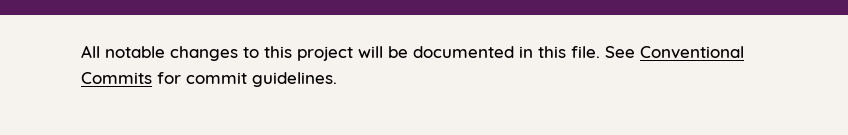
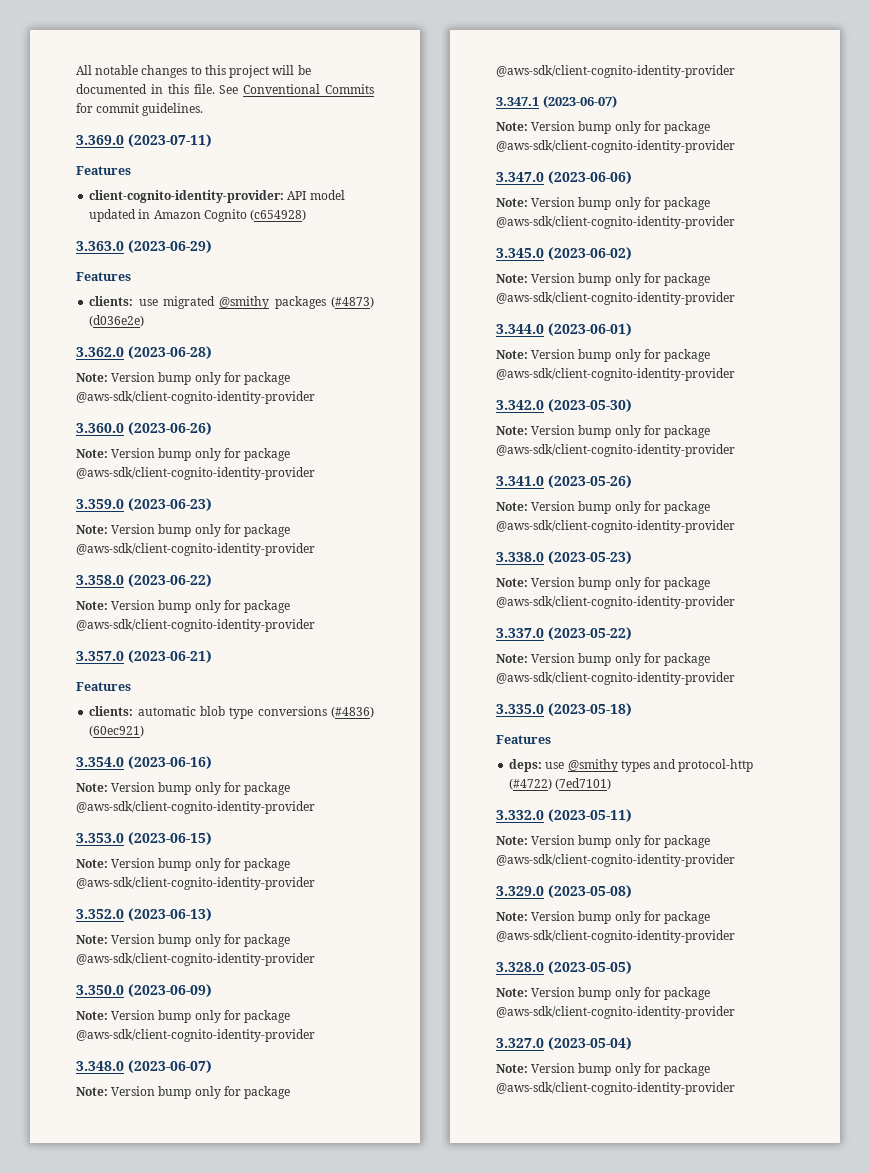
+ 3.369.0 (2023-07-11)
+ Features
+ client-cognito-identity-provider: API model updated in Amazon Cognito (c654928)
+ 3.363.0 (2023-06-29)
+ Features
+ clients: use migrated @smithy packages (#4873) (d036e2e)
+ 3.362.0 (2023-06-28)
+ Note: Version bump only for package @aws-sdk/client-cognito-identity-provider
+ 3.360.0 (2023-06-26)
+ Note: Version bump only for package @aws-sdk/client-cognito-identity-provider
+ 3.359.0 (2023-06-23)
+ Note: Version bump only for package @aws-sdk/client-cognito-identity-provider
+ 3.358.0 (2023-06-22)
+ Note: Version bump only for package @aws-sdk/client-cognito-identity-provider
+ 3.357.0 (2023-06-21)
+ Features
+ clients: automatic blob type conversions (#4836) (60ec921)
+ 3.354.0 (2023-06-16)
+ Note: Version bump only for package @aws-sdk/client-cognito-identity-provider
+ 3.353.0 (2023-06-15)
+ Note: Version bump only for package @aws-sdk/client-cognito-identity-provider
+ 3.352.0 (2023-06-13)
+ Note: Version bump only for package @aws-sdk/client-cognito-identity-provider
+ 3.350.0 (2023-06-09)
+ Note: Version bump only for package @aws-sdk/client-cognito-identity-provider
+ 3.348.0 (2023-06-07)
+ Note: Version bump only for package @aws-sdk/client-cognito-identity-provider
+ 3.347.1 (2023-06-07)
+ Note: Version bump only for package @aws-sdk/client-cognito-identity-provider
+ 3.347.0 (2023-06-06)
+ Note: Version bump only for package @aws-sdk/client-cognito-identity-provider
+ 3.345.0 (2023-06-02)
+ Note: Version bump only for package @aws-sdk/client-cognito-identity-provider
+ 3.344.0 (2023-06-01)
+ Note: Version bump only for package @aws-sdk/client-cognito-identity-provider
+ 3.342.0 (2023-05-30)
+ Note: Version bump only for package @aws-sdk/client-cognito-identity-provider
+ 3.341.0 (2023-05-26)
+ Note: Version bump only for package @aws-sdk/client-cognito-identity-provider
+ 3.338.0 (2023-05-23)
+ Note: Version bump only for package @aws-sdk/client-cognito-identity-provider
+ 3.337.0 (2023-05-22)
+ Note: Version bump only for package @aws-sdk/client-cognito-identity-provider
+ 3.335.0 (2023-05-18)
+ Features
+ deps: use @smithy types and protocol-http (#4722) (7ed7101)
+ 3.332.0 (2023-05-11)
+ Note: Version bump only for package @aws-sdk/client-cognito-identity-provider
+ 3.329.0 (2023-05-08)
+ Note: Version bump only for package @aws-sdk/client-cognito-identity-provider
+ 3.328.0 (2023-05-05)
+ Note: Version bump only for package @aws-sdk/client-cognito-identity-provider
+ 3.327.0 (2023-05-04)
+ Note: Version bump only for package @aws-sdk/client-cognito-identity-provider

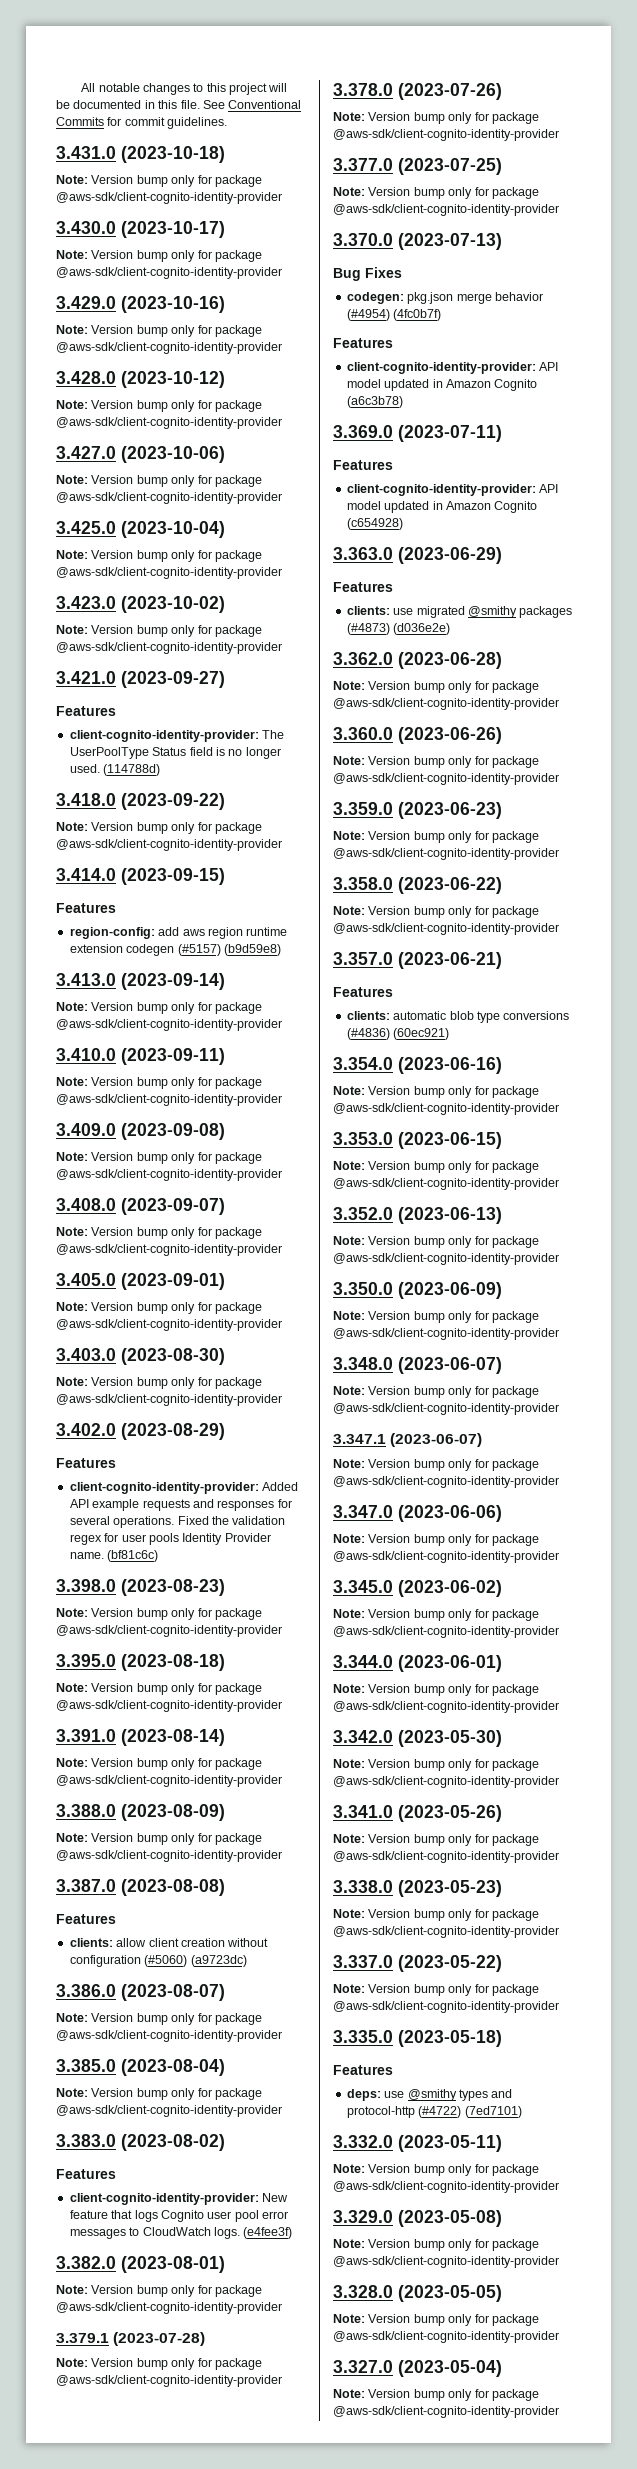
+ 3.431.0 (2023-10-18)
+ Note: Version bump only for package @aws-sdk/client-cognito-identity-provider
+ 3.430.0 (2023-10-17)
+ Note: Version bump only for package @aws-sdk/client-cognito-identity-provider
+ 3.429.0 (2023-10-16)
+ Note: Version bump only for package @aws-sdk/client-cognito-identity-provider
+ 3.428.0 (2023-10-12)
+ Note: Version bump only for package @aws-sdk/client-cognito-identity-provider
+ 3.427.0 (2023-10-06)
+ Note: Version bump only for package @aws-sdk/client-cognito-identity-provider
+ 3.425.0 (2023-10-04)
+ Note: Version bump only for package @aws-sdk/client-cognito-identity-provider
+ 3.423.0 (2023-10-02)
+ Note: Version bump only for package @aws-sdk/client-cognito-identity-provider
+ 3.421.0 (2023-09-27)
+ Features
+ client-cognito-identity-provider: The UserPoolType Status field is no longer used. (114788d)
+ 3.418.0 (2023-09-22)
+ Note: Version bump only for package @aws-sdk/client-cognito-identity-provider
+ 3.414.0 (2023-09-15)
+ Features
+ region-config: add aws region runtime extension codegen (#5157) (b9d59e8)
+ 3.413.0 (2023-09-14)
+ Note: Version bump only for package @aws-sdk/client-cognito-identity-provider
+ 3.410.0 (2023-09-11)
+ Note: Version bump only for package @aws-sdk/client-cognito-identity-provider
+ 3.409.0 (2023-09-08)
+ Note: Version bump only for package @aws-sdk/client-cognito-identity-provider
+ 3.408.0 (2023-09-07)
+ Note: Version bump only for package @aws-sdk/client-cognito-identity-provider
+ 3.405.0 (2023-09-01)
+ Note: Version bump only for package @aws-sdk/client-cognito-identity-provider
+ 3.403.0 (2023-08-30)
+ Note: Version bump only for package @aws-sdk/client-cognito-identity-provider
+ 3.402.0 (2023-08-29)
+ Features
+ client-cognito-identity-provider: Added API example requests and responses for several operations. Fixed the validation regex for user pools Identity Provider name. (bf81c6c)
+ 3.398.0 (2023-08-23)
+ Note: Version bump only for package @aws-sdk/client-cognito-identity-provider
+ 3.395.0 (2023-08-18)
+ Note: Version bump only for package @aws-sdk/client-cognito-identity-provider
+ 3.391.0 (2023-08-14)
+ Note: Version bump only for package @aws-sdk/client-cognito-identity-provider
+ 3.388.0 (2023-08-09)
+ Note: Version bump only for package @aws-sdk/client-cognito-identity-provider
+ 3.387.0 (2023-08-08)
+ Features
+ clients: allow client creation without configuration (#5060) (a9723dc)
+ 3.386.0 (2023-08-07)
+ Note: Version bump only for package @aws-sdk/client-cognito-identity-provider
+ 3.385.0 (2023-08-04)
+ Note: Version bump only for package @aws-sdk/client-cognito-identity-provider
+ 3.383.0 (2023-08-02)
+ Features
+ client-cognito-identity-provider: New feature that logs Cognito user pool error messages to CloudWatch logs. (e4fee3f)
+ 3.382.0 (2023-08-01)
+ Note: Version bump only for package @aws-sdk/client-cognito-identity-provider
+ 3.379.1 (2023-07-28)
+ Note: Version bump only for package @aws-sdk/client-cognito-identity-provider
+ 3.378.0 (2023-07-26)
+ Note: Version bump only for package @aws-sdk/client-cognito-identity-provider
+ 3.377.0 (2023-07-25)
+ Note: Version bump only for package @aws-sdk/client-cognito-identity-provider
+ 3.370.0 (2023-07-13)
+ Bug Fixes
+ codegen: pkg.json merge behavior (#4954) (4fc0b7f)
+ Features
+ client-cognito-identity-provider: API model updated in Amazon Cognito (a6c3b78)

